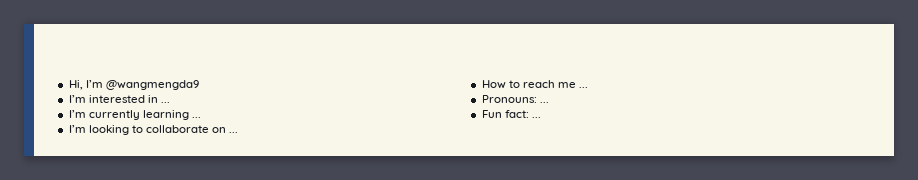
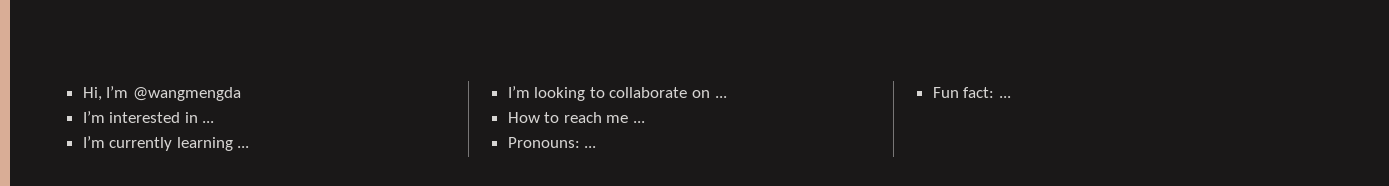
- Hi, I’m @wangmengda9
+ Hi, I’m @wangmengda

